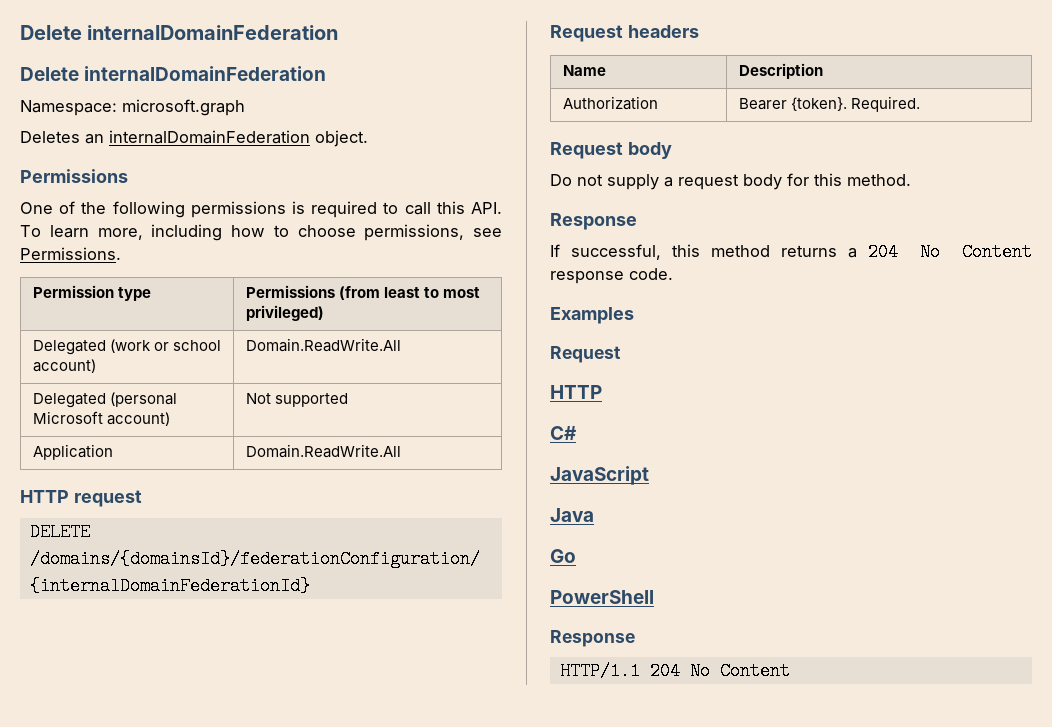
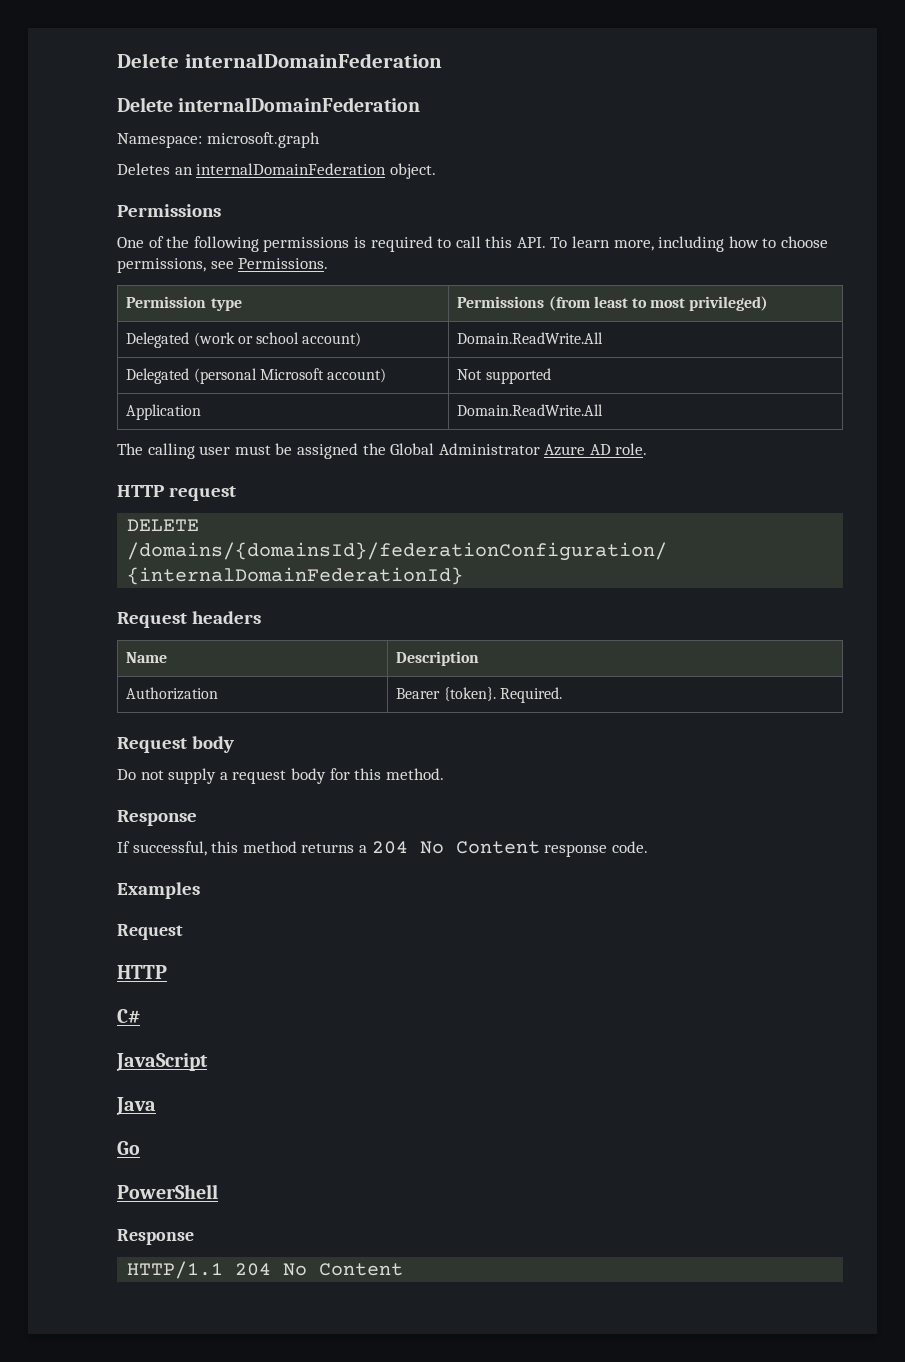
+ The calling user must be assigned the Global Administrator Azure AD role.

